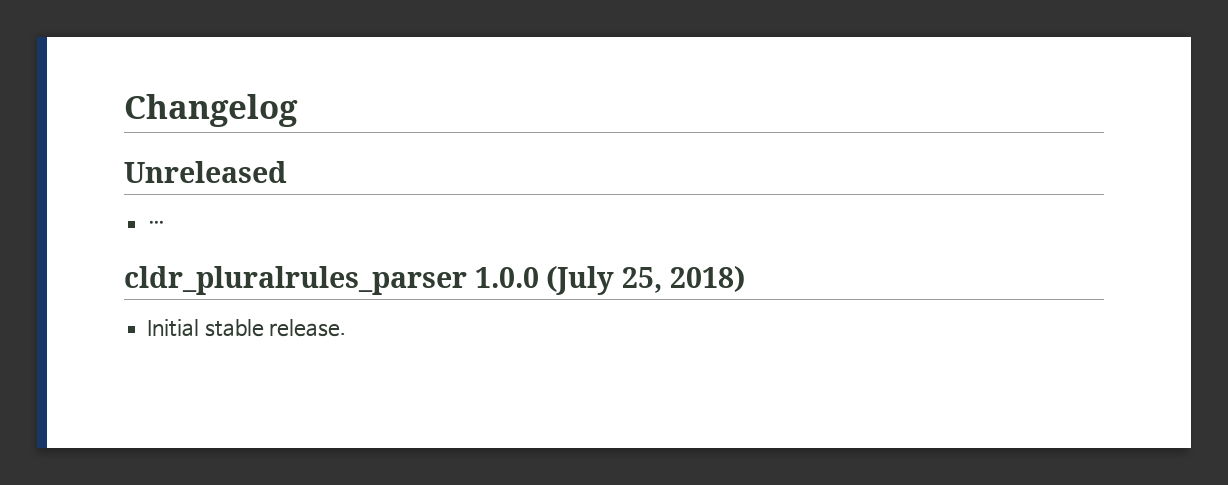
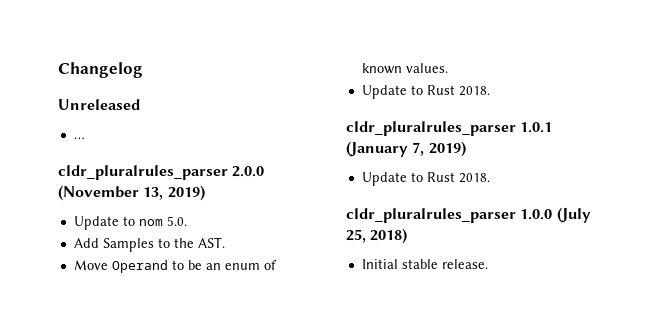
+ cldr_pluralrules_parser 2.0.0 (November 13, 2019)
+ Update to nom 5.0.
+ Add Samples to the AST.
+ Move Operand to be an enum of known values.
+ Update to Rust 2018.
+ cldr_pluralrules_parser 1.0.1 (January 7, 2019)
+ Update to Rust 2018.

